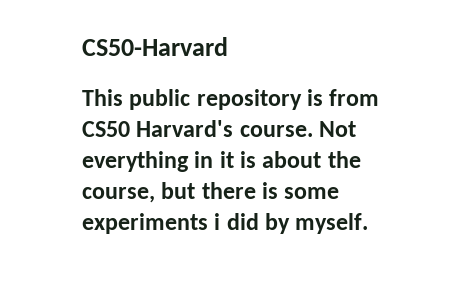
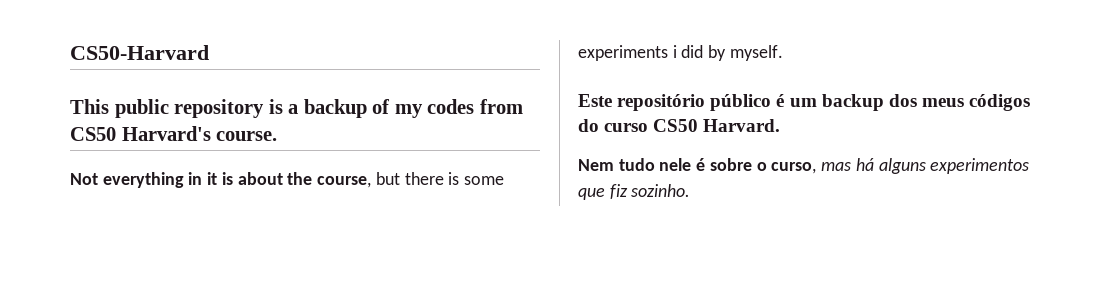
- This public repository is from CS50 Harvard's course. Not everything in it is about the course, but there is some experiments i did by myself.
+ This public repository is a backup of my codes from CS50 Harvard's course.
+ Not everything in it is about the course, but there is some experiments i did by myself.
+ Este repositório público é um backup dos meus códigos do curso CS50 Harvard.
+ Nem tudo nele é sobre o curso, mas há alguns experimentos que fiz sozinho.

